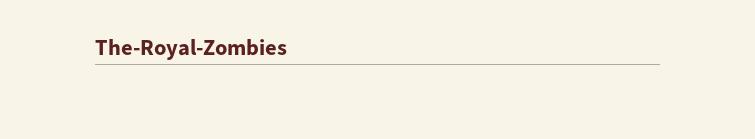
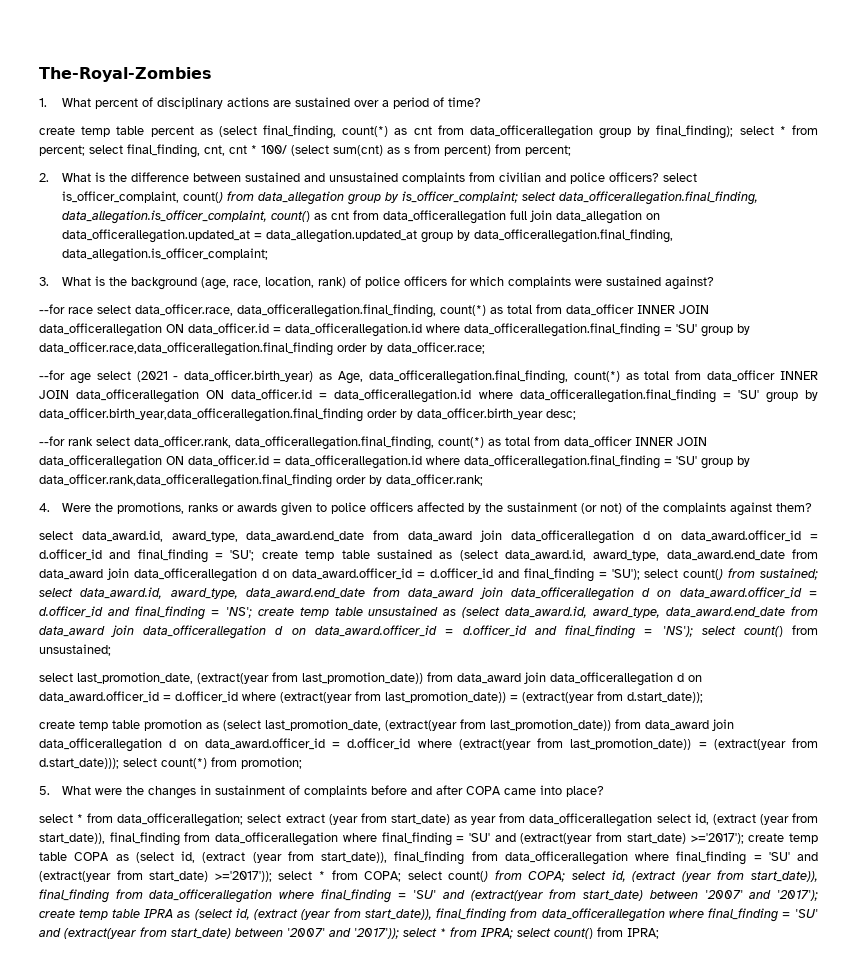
+ 1. What percent of disciplinary actions are sustained over a period of time?
+ create temp table percent as (select final_finding, count(*) as cnt from data_officerallegation group by final_finding); select * from percent; select final_finding, cnt, cnt * 100/ (select sum(cnt) as s from percent) from percent;
+ 2. What is the difference between sustained and unsustained complaints from civilian and police officers? select is_officer_complaint, count() from data_allegation group by is_officer_complaint; select data_officerallegation.final_finding, data_allegation.is_officer_complaint, count() as cnt from data_officerallegation full join data_allegation on data_officerallegation.updated_at = data_allegation.updated_at group by data_officerallegation.final_finding, data_allegation.is_officer_complaint;
+ 3. What is the background (age, race, location, rank) of police officers for which complaints were sustained against?
+ --for race select data_officer.race, data_officerallegation.final_finding, count(*) as total from data_officer INNER JOIN data_officerallegation ON data_officer.id = data_officerallegation.id where data_officerallegation.final_finding = 'SU' group by data_officer.race,data_officerallegation.final_finding order by data_officer.race;
+ --for age select (2021 - data_officer.birth_year) as Age, data_officerallegation.final_finding, count(*) as total from data_officer INNER JOIN data_officerallegation ON data_officer.id = data_officerallegation.id where data_officerallegation.final_finding = 'SU' group by data_officer.birth_year,data_officerallegation.final_finding order by data_officer.birth_year desc;
+ --for rank select data_officer.rank, data_officerallegation.final_finding, count(*) as total from data_officer INNER JOIN data_officerallegation ON data_officer.id = data_officerallegation.id where data_officerallegation.final_finding = 'SU' group by data_officer.rank,data_officerallegation.final_finding order by data_officer.rank;
+ 4. Were the promotions, ranks or awards given to police officers affected by the sustainment (or not) of the complaints against them?
+ select data_award.id, award_type, data_award.end_date from data_award join data_officerallegation d on data_award.officer_id = d.officer_id and final_finding = 'SU'; create temp table sustained as (select data_award.id, award_type, data_award.end_date from data_award join data_officerallegation d on data_award.officer_id = d.officer_id and final_finding = 'SU'); select count() from sustained; select data_award.id, award_type, data_award.end_date from data_award join data_officerallegation d on data_award.officer_id = d.officer_id and final_finding = 'NS'; create temp table unsustained as (select data_award.id, award_type, data_award.end_date from data_award join data_officerallegation d on data_award.officer_id = d.officer_id and final_finding = 'NS'); select count() from unsustained;
+ select last_promotion_date, (extract(year from last_promotion_date)) from data_award join data_officerallegation d on data_award.officer_id = d.officer_id where (extract(year from last_promotion_date)) = (extract(year from d.start_date));
+ create temp table promotion as (select last_promotion_date, (extract(year from last_promotion_date)) from data_award join data_officerallegation d on data_award.officer_id = d.officer_id where (extract(year from last_promotion_date)) = (extract(year from d.start_date))); select count(*) from promotion;
+ 5. What were the changes in sustainment of complaints before and after COPA came into place?
+ select * from data_officerallegation; select extract (year from start_date) as year from data_officerallegation select id, (extract (year from start_date)), final_finding from data_officerallegation where final_finding = 'SU' and (extract(year from start_date) >='2017'); create temp table COPA as (select id, (extract (year from start_date)), final_finding from data_officerallegation where final_finding = 'SU' and (extract(year from start_date) >='2017')); select * from COPA; select count() from COPA; select id, (extract (year from start_date)), final_finding from data_officerallegation where final_finding = 'SU' and (extract(year from start_date) between '2007' and '2017'); create temp table IPRA as (select id, (extract (year from start_date)), final_finding from data_officerallegation where final_finding = 'SU' and (extract(year from start_date) between '2007' and '2017')); select * from IPRA; select count() from IPRA;

